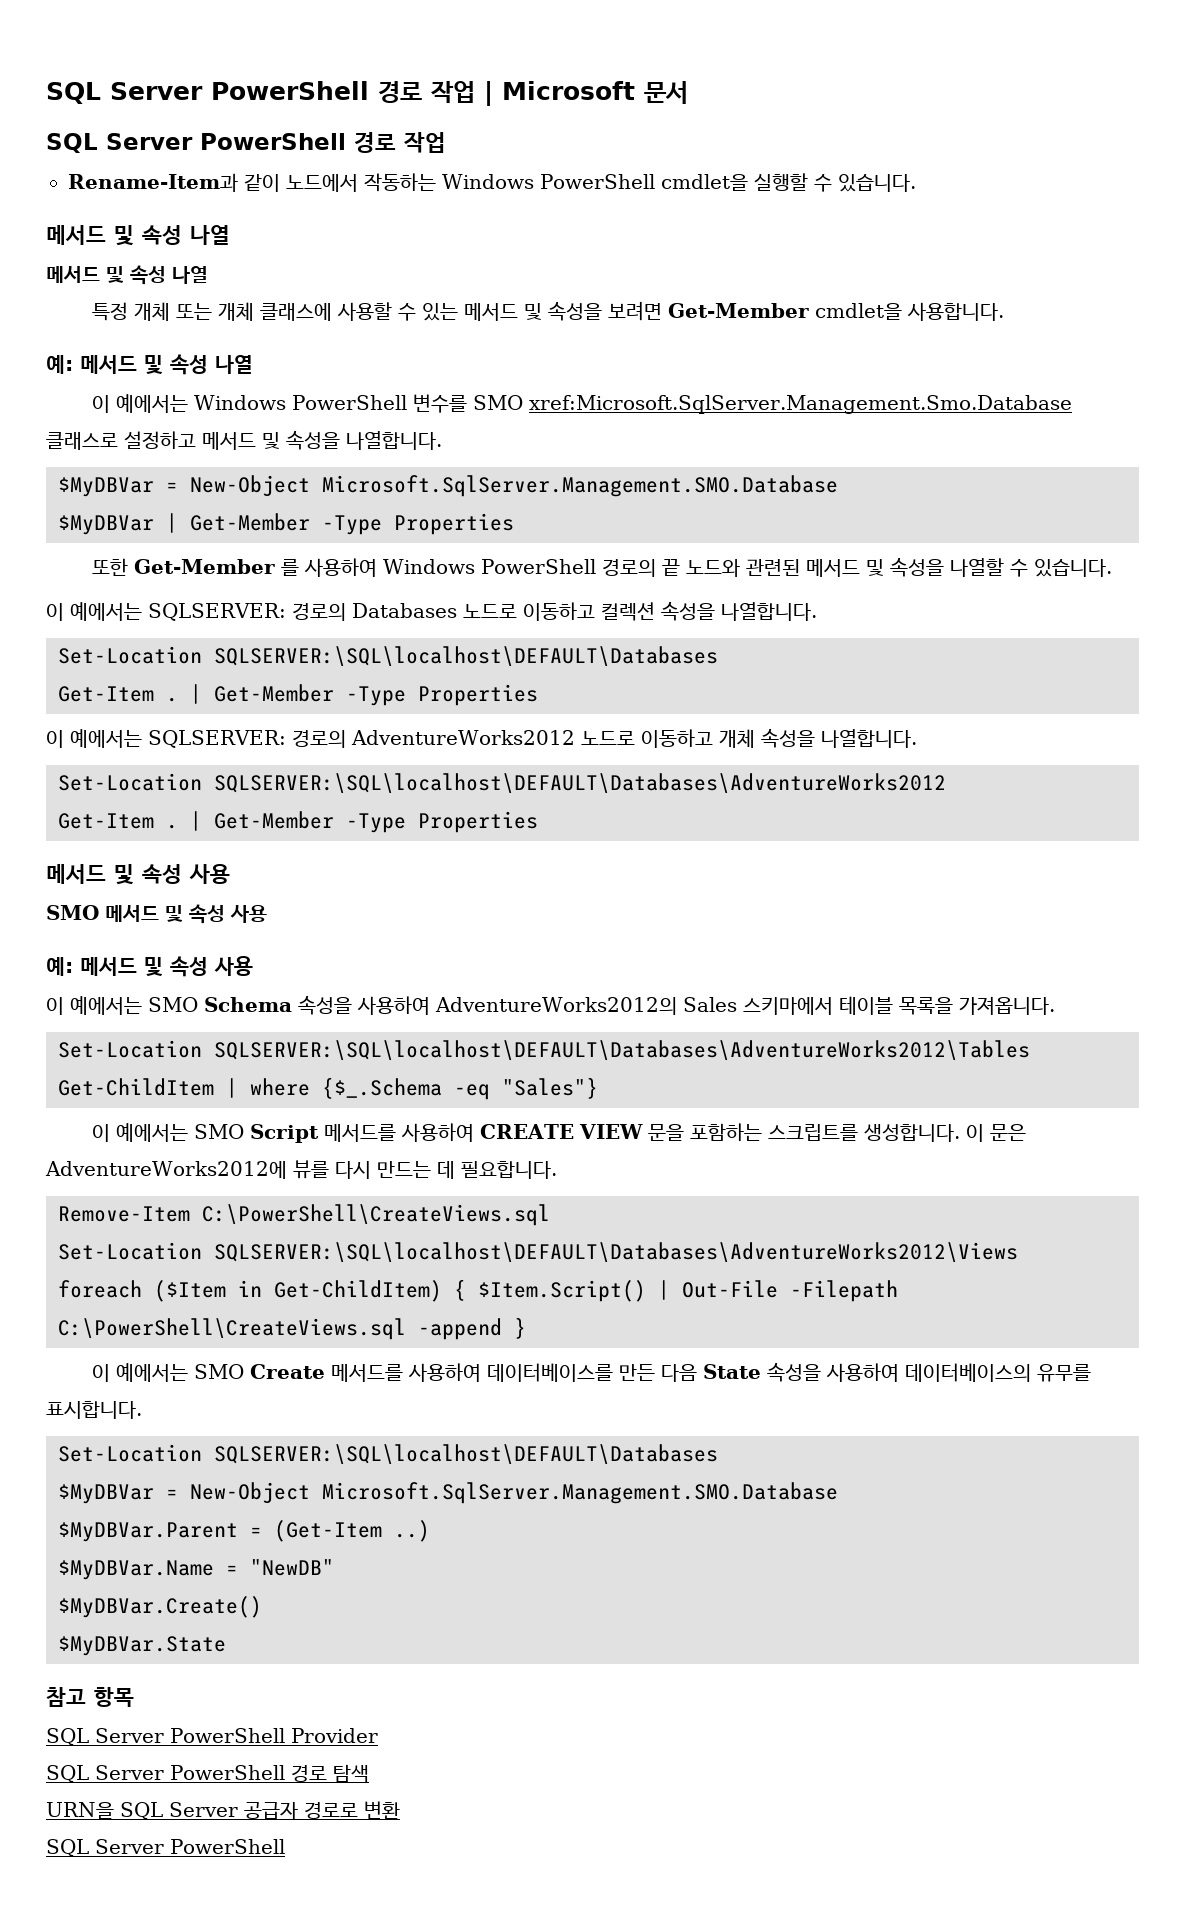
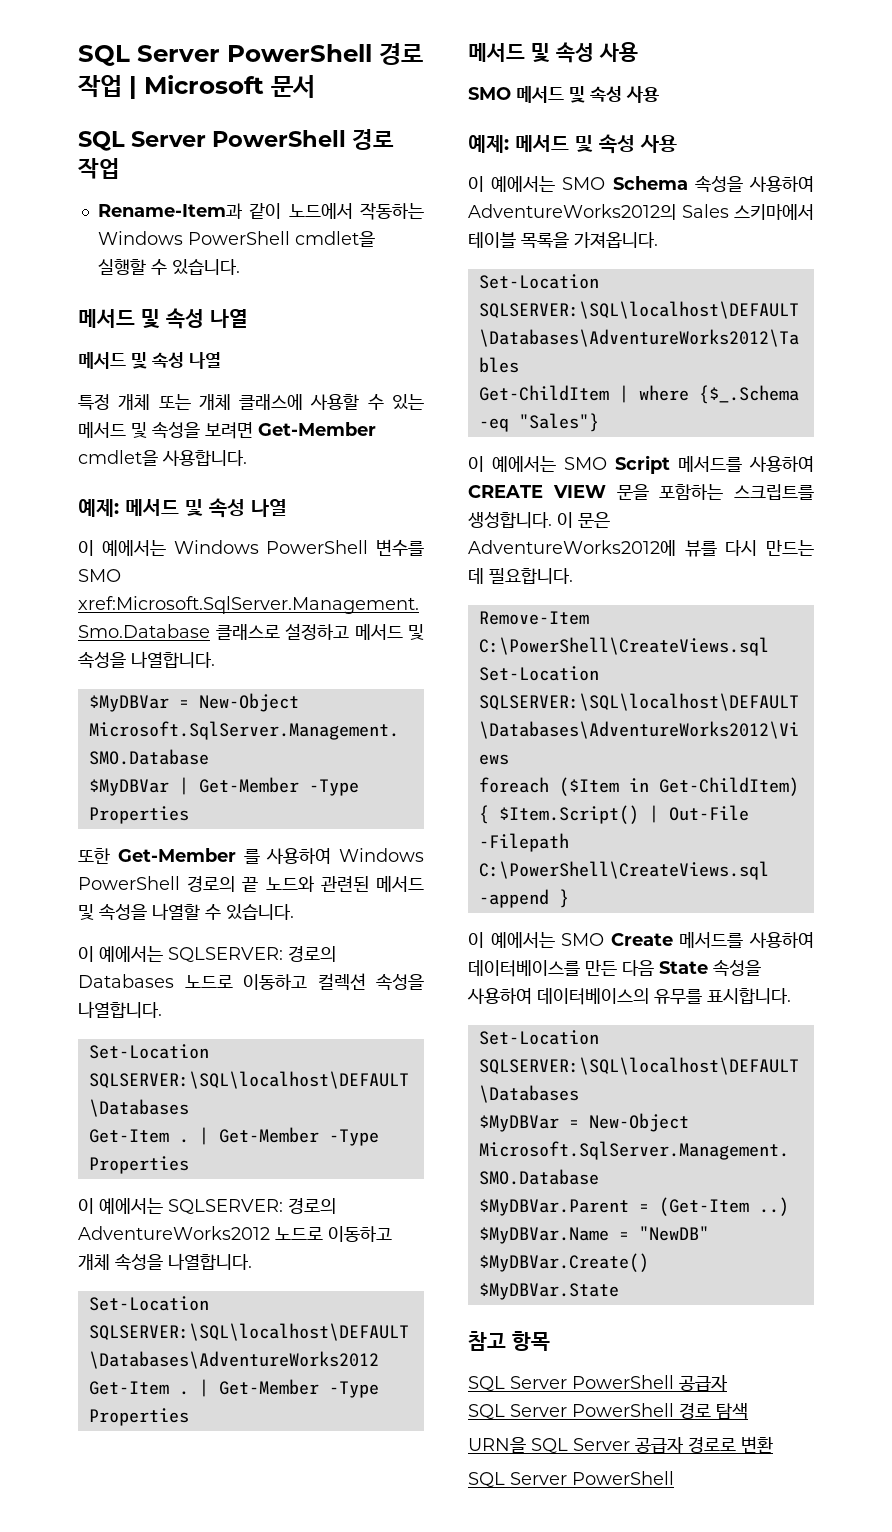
- 예: 메서드 및 속성 나열
+ 예제: 메서드 및 속성 나열
- 예: 메서드 및 속성 사용
+ 예제: 메서드 및 속성 사용
- SQL Server PowerShell Provider
+ SQL Server PowerShell 공급자

